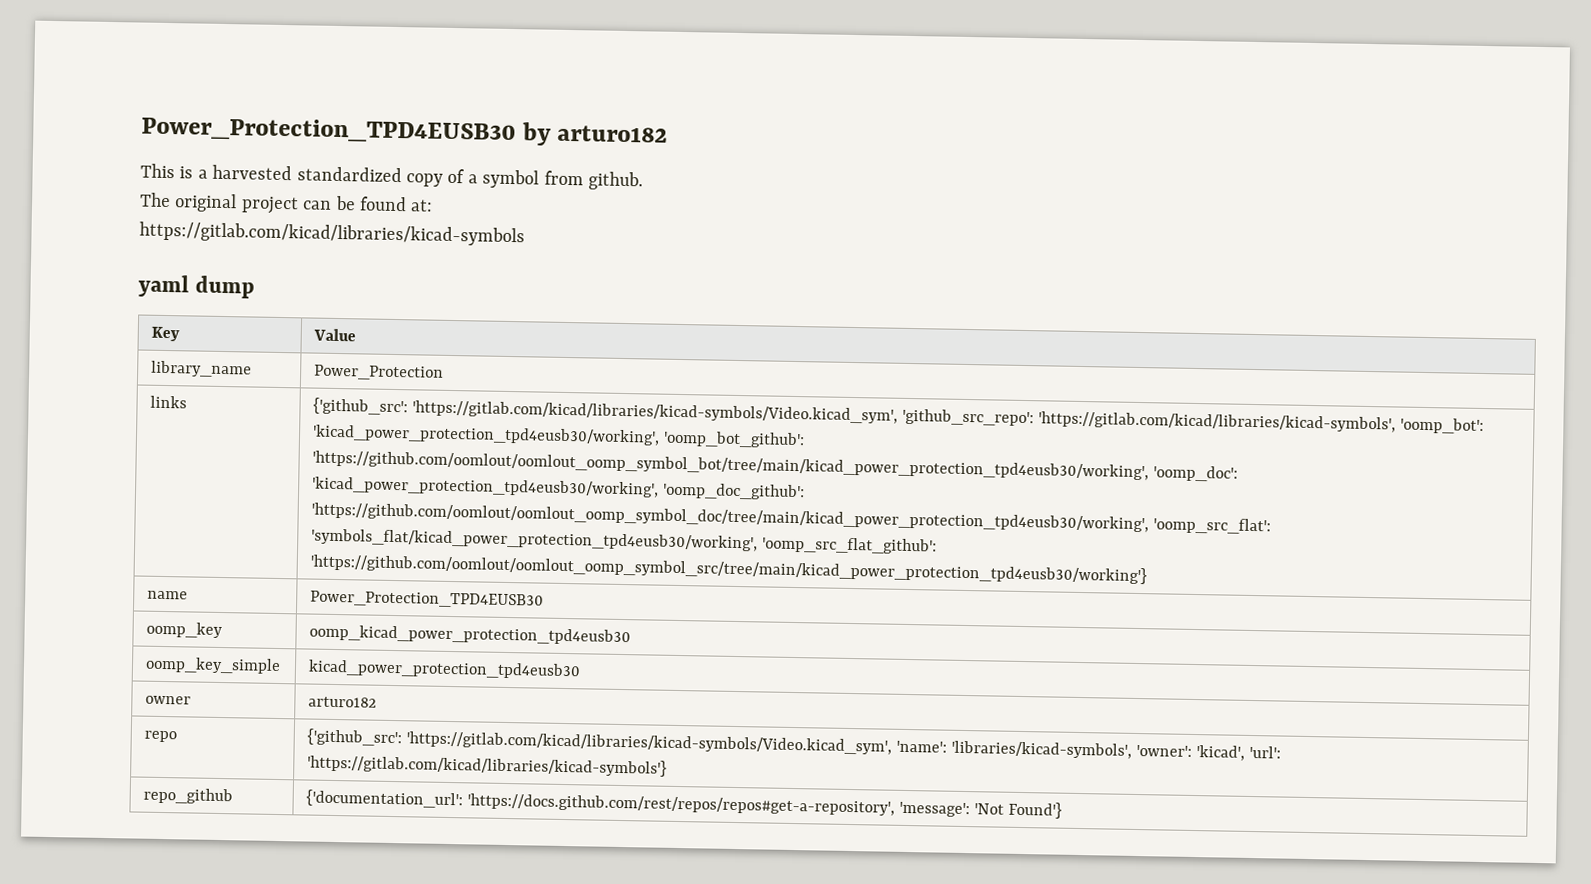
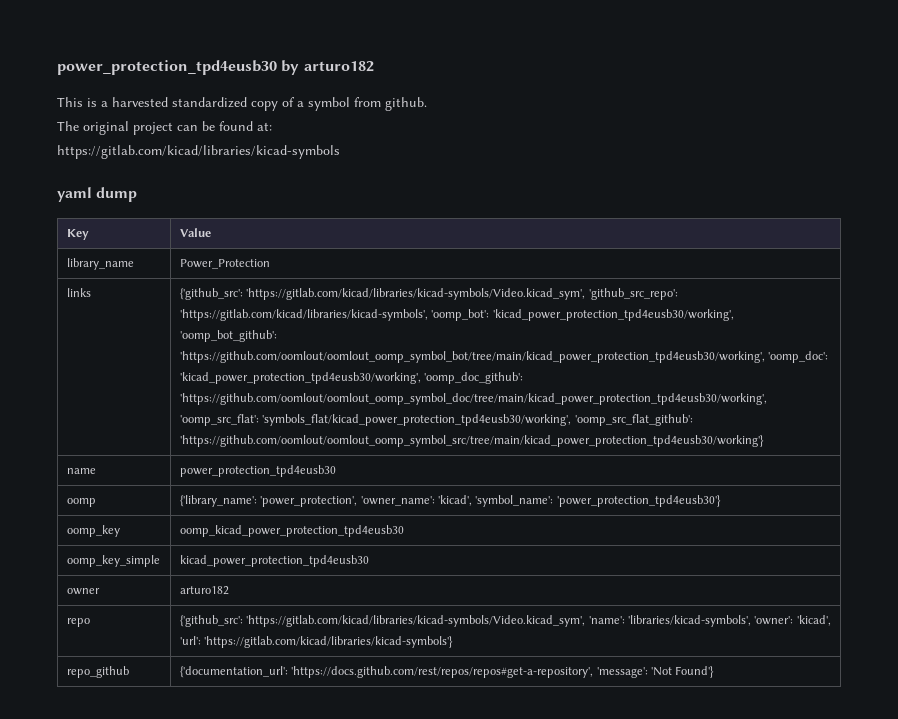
- Power_Protection_TPD4EUSB30 by arturo182
+ power_protection_tpd4eusb30 by arturo182
- name | Power_Protection_TPD4EUSB30
+ name | power_protection_tpd4eusb30
+ oomp | {'library_name': 'power_protection', 'owner_name': 'kicad', 'symbol_name': 'power_protection_tpd4eusb30'}

